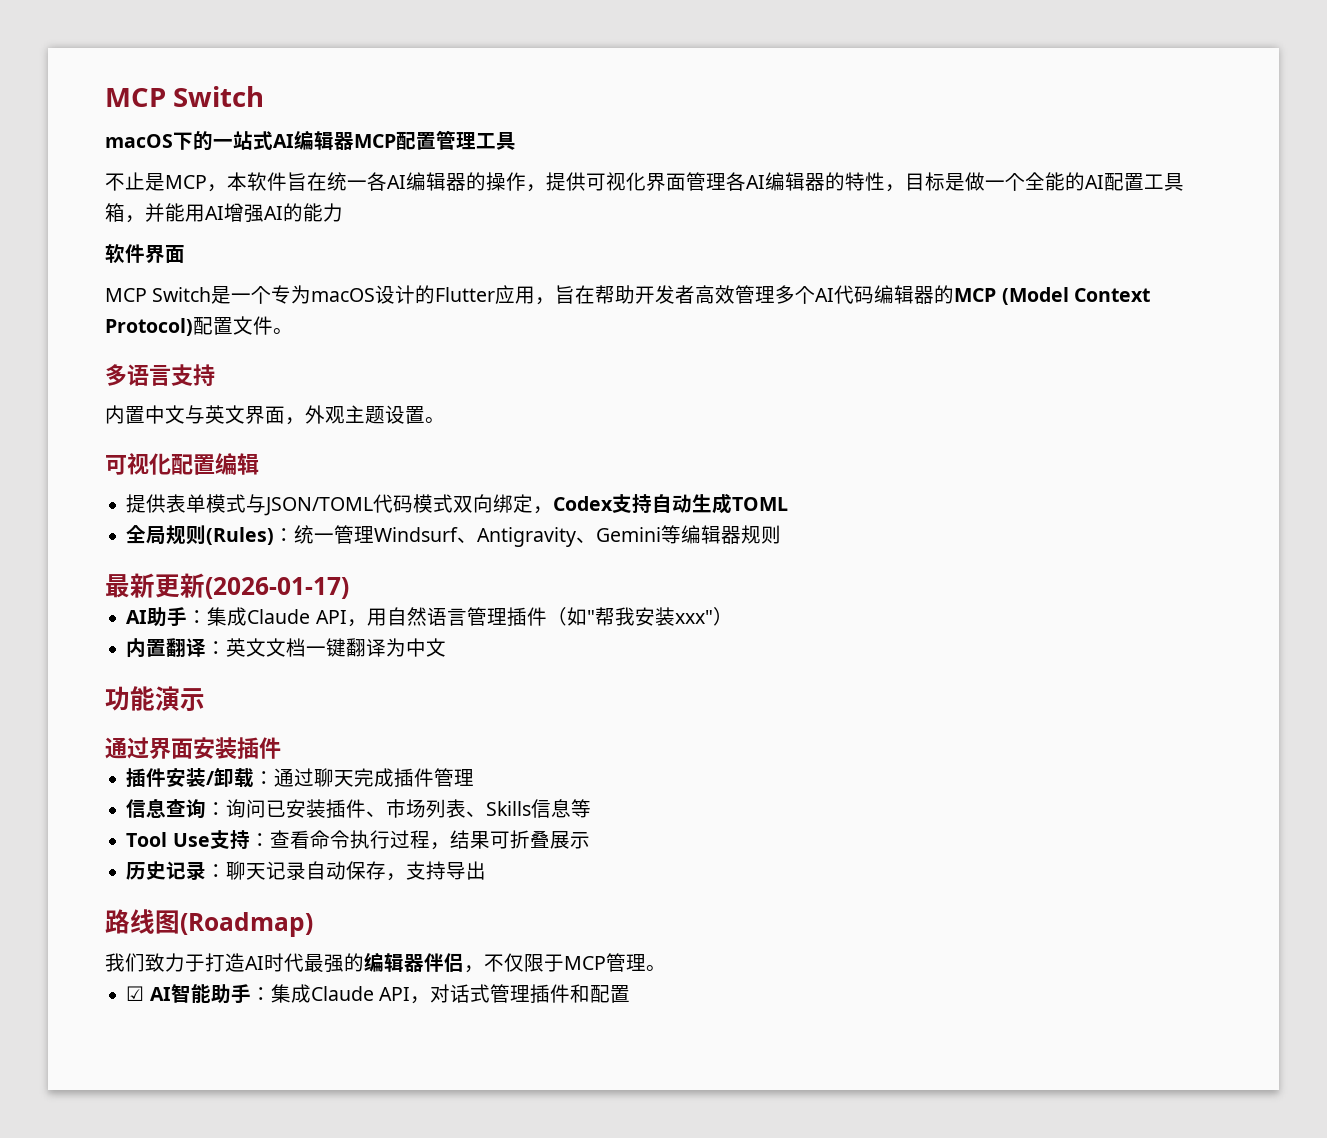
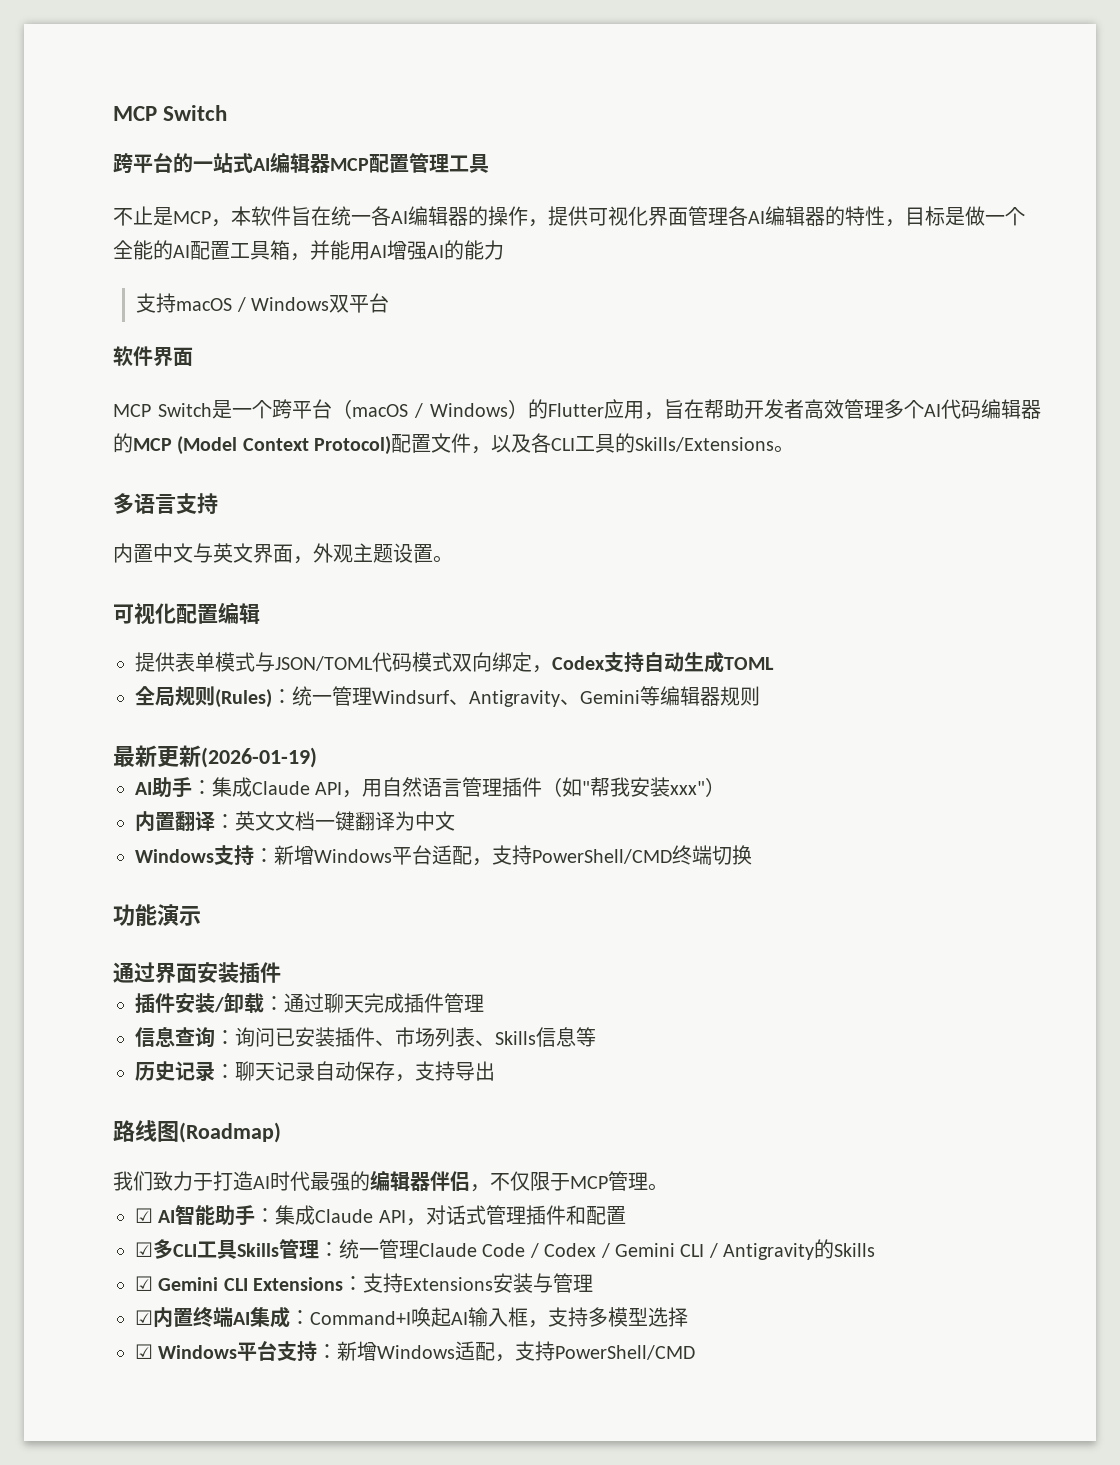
- macOS下的一站式AI编辑器MCP配置管理工具
+ 跨平台的一站式AI编辑器MCP配置管理工具
+ 支持macOS / Windows双平台
- MCP Switch是一个专为macOS设计的Flutter应用，旨在帮助开发者高效管理多个AI代码编辑器的MCP (Model Context Protocol)配置文件。
+ MCP Switch是一个跨平台（macOS / Windows）的Flutter应用，旨在帮助开发者高效管理多个AI代码编辑器的MCP (Model Context Protocol)配置文件，以及各CLI工具的Skills/Extensions。
- 最新更新(2026-01-17)
+ 最新更新(2026-01-19)
+ Windows支持：新增Windows平台适配，支持PowerShell/CMD终端切换
- Tool Use支持：查看命令执行过程，结果可折叠展示
+ ☑多CLI工具Skills管理：统一管理Claude Code / Codex / Gemini CLI / Antigravity的Skills
+ ☑ Gemini CLI Extensions：支持Extensions安装与管理
+ ☑内置终端AI集成：Command+I唤起AI输入框，支持多模型选择
+ ☑ Windows平台支持：新增Windows适配，支持PowerShell/CMD

